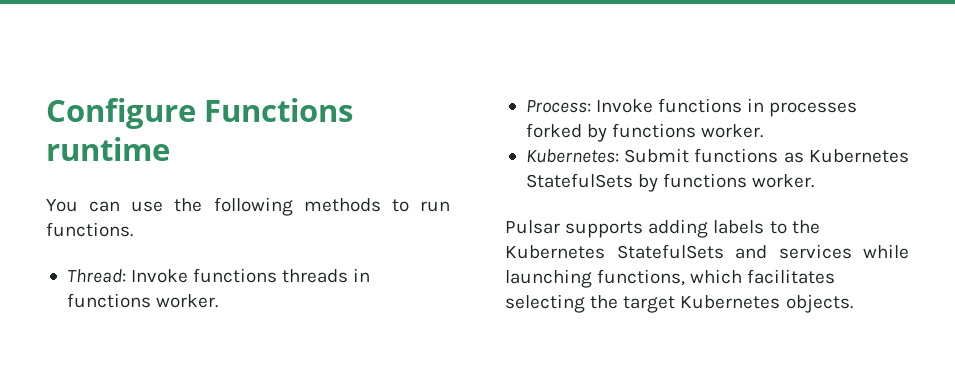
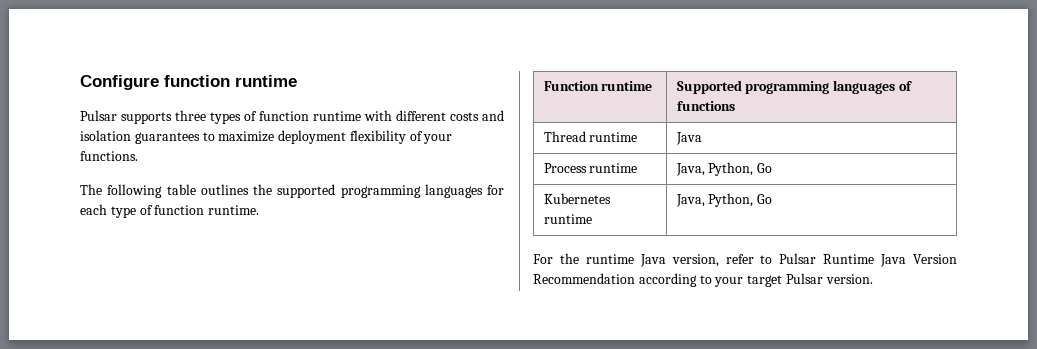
- Configure Functions runtime
+ Configure function runtime
- You can use the following methods to run functions.
- Thread: Invoke functions threads in functions worker.
- Process: Invoke functions in processes forked by functions worker.
- Kubernetes: Submit functions as Kubernetes StatefulSets by functions worker.
- Pulsar supports adding labels to the Kubernetes StatefulSets and services while launching functions, which facilitates selecting the target Kubernetes objects.
+ Pulsar supports three types of function runtime with different costs and isolation guarantees to maximize deployment flexibility of your functions.
+ The following table outlines the supported programming languages for each type of function runtime.
+ Function runtime | Supported programming languages of functions
+ Thread runtime | Java
+ Process runtime | Java, Python, Go
+ Kubernetes runtime | Java, Python, Go
+ For the runtime Java version, refer to Pulsar Runtime Java Version Recommendation according to your target Pulsar version.

